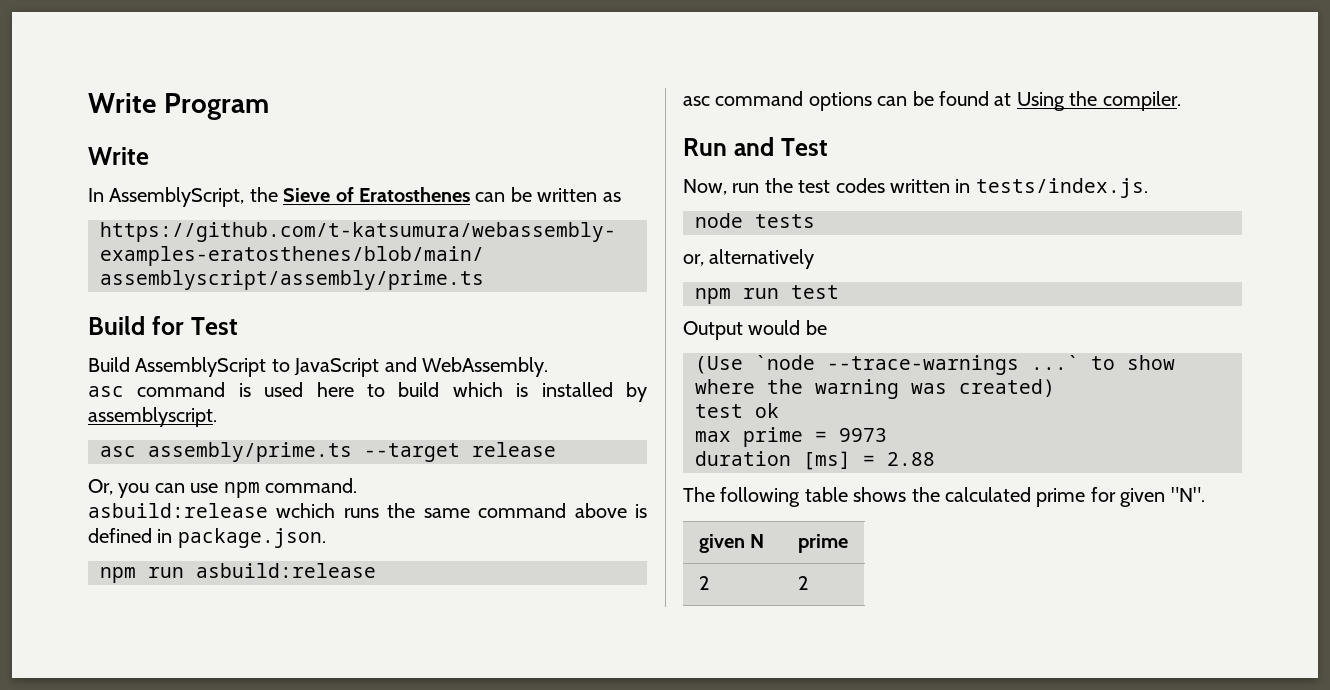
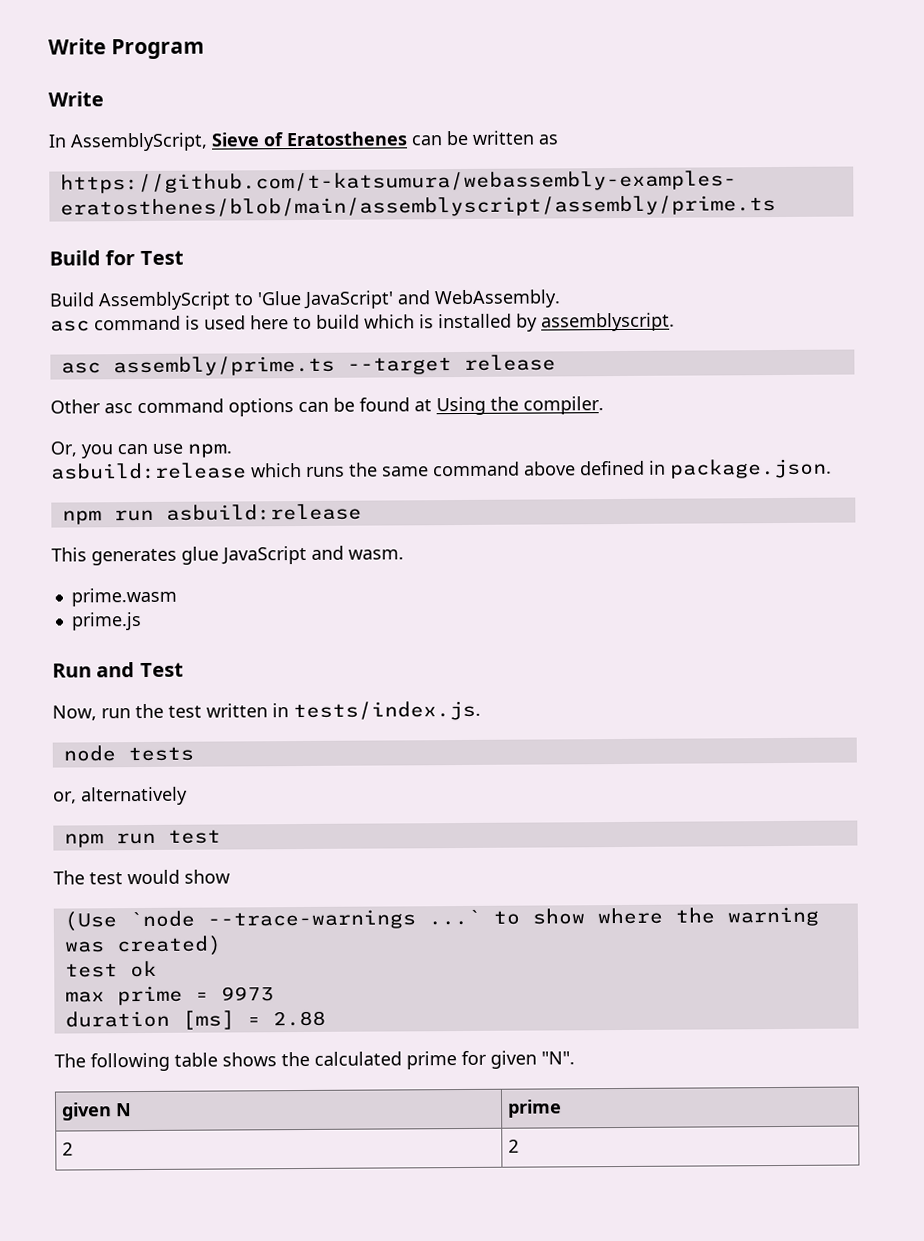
- In AssemblyScript, the Sieve of Eratosthenes can be written as
+ In AssemblyScript, Sieve of Eratosthenes can be written as
- Build AssemblyScript to JavaScript and WebAssembly.
+ Build AssemblyScript to 'Glue JavaScript' and WebAssembly.
- Or, you can use npm command.
- asbuild:release wchich runs the same command above is defined in package.json.
- npm run asbuild:release
- asc command options can be found at Using the compiler.
+ Other asc command options can be found at Using the compiler.
+ Or, you can use npm.
+ asbuild:release which runs the same command above defined in package.json.
+ npm run asbuild:release
+ This generates glue JavaScript and wasm.
+ prime.wasm
+ prime.js
- Now, run the test codes written in tests/index.js.
+ Now, run the test written in tests/index.js.
- Output would be
+ The test would show

